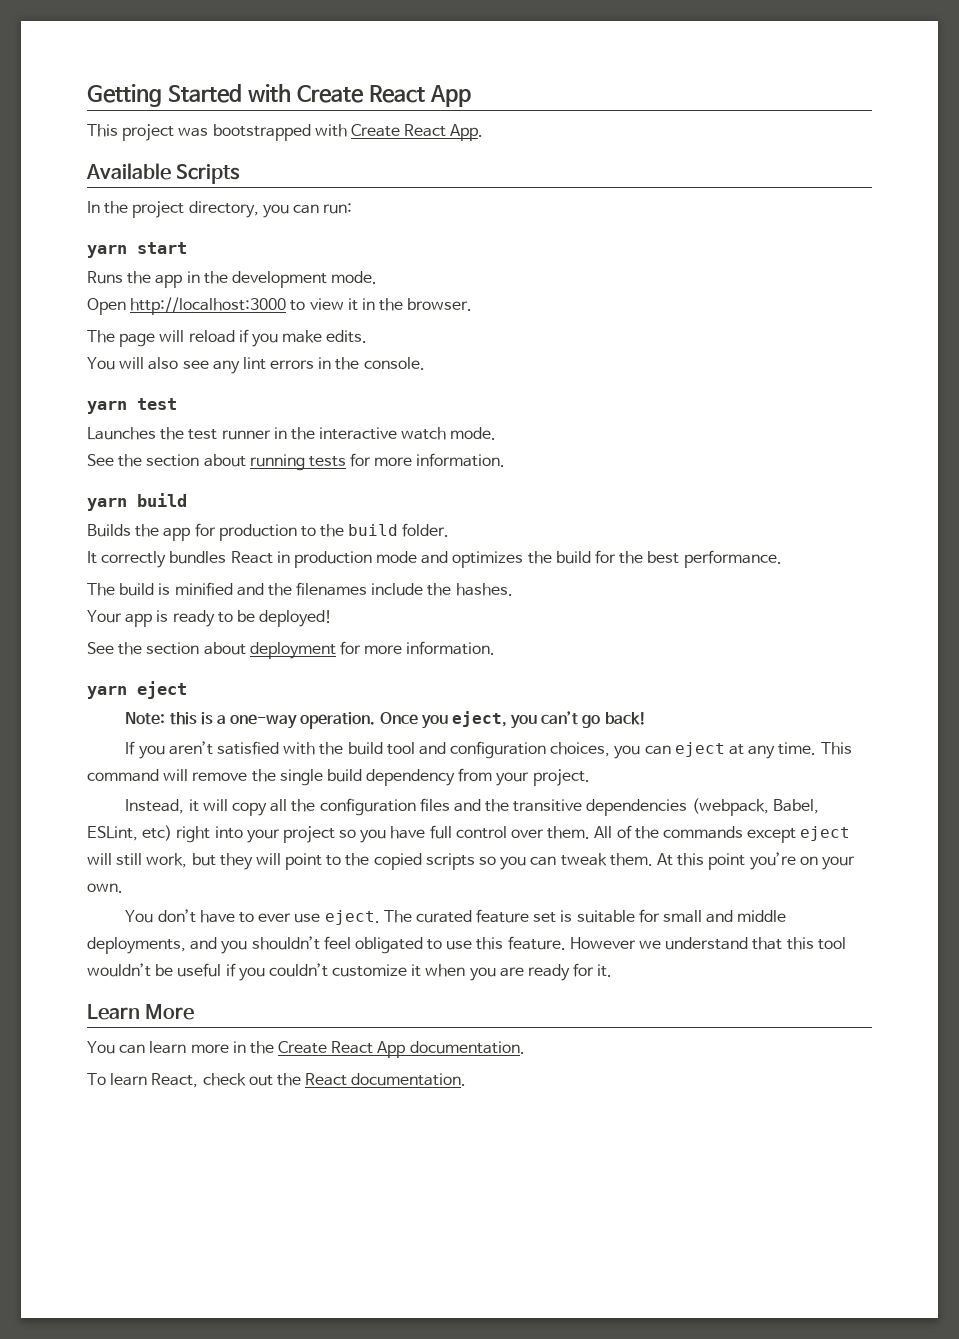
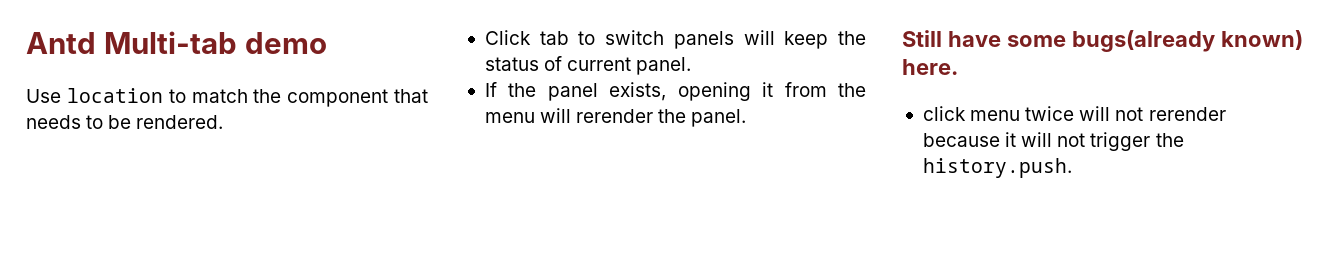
- Getting Started with Create React App
- This project was bootstrapped with Create React App.
- Available Scripts
- In the project directory, you can run:
- yarn start
- Runs the app in the development mode.
- Open http://localhost:3000 to view it in the browser.
- The page will reload if you make edits.
- You will also see any lint errors in the console.
- yarn test
- Launches the test runner in the interactive watch mode.
- See the section about running tests for more information.
- yarn build
- Builds the app for production to the build folder.
- It correctly bundles React in production mode and optimizes the build for the best performance.
- The build is minified and the filenames include the hashes.
- Your app is ready to be deployed!
- See the section about deployment for more information.
- yarn eject
- Note: this is a one-way operation. Once you eject, you can’t go back!
- If you aren’t satisfied with the build tool and configuration choices, you can eject at any time. This command will remove the single build dependency from your project.
- Instead, it will copy all the configuration files and the transitive dependencies (webpack, Babel, ESLint, etc) right into your project so you have full control over them. All of the commands except eject will still work, but they will point to the copied scripts so you can tweak them. At this point you’re on your own.
- You don’t have to ever use eject. The curated feature set is suitable for small and middle deployments, and you shouldn’t feel obligated to use this feature. However we understand that this tool wouldn’t be useful if you couldn’t customize it when you are ready for it.
- Learn More
- You can learn more in the Create React App documentation.
- To learn React, check out the React documentation.
+ Antd Multi-tab demo
+ Use location to match the component that needs to be rendered.
+ Click tab to switch panels will keep the status of current panel.
+ If the panel exists, opening it from the menu will rerender the panel.
+ Still have some bugs(already known) here.
+ click menu twice will not rerender because it will not trigger the history.push.

